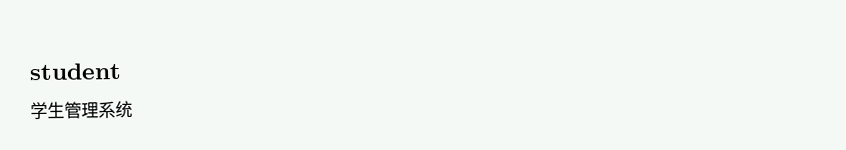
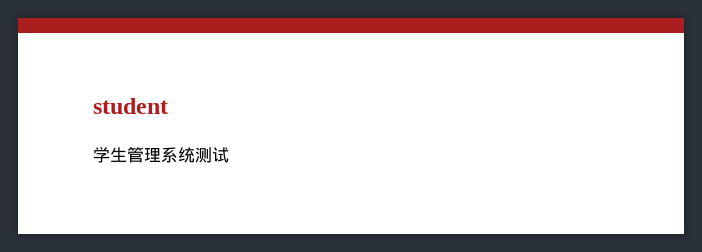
- 学生管理系统
+ 学生管理系统测试

